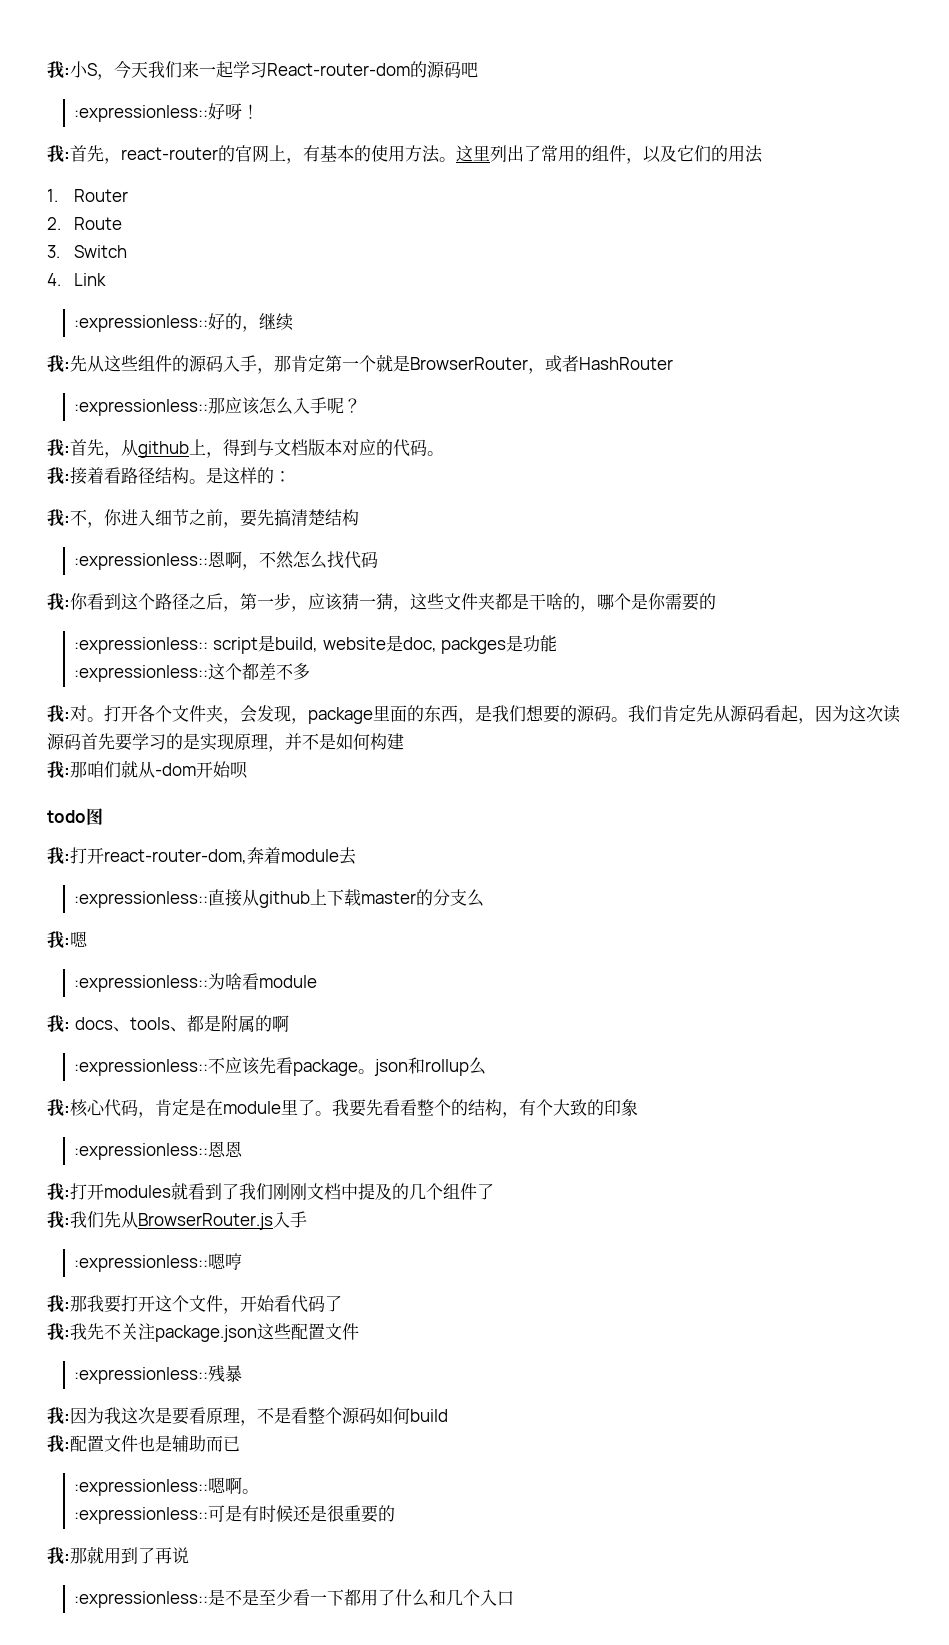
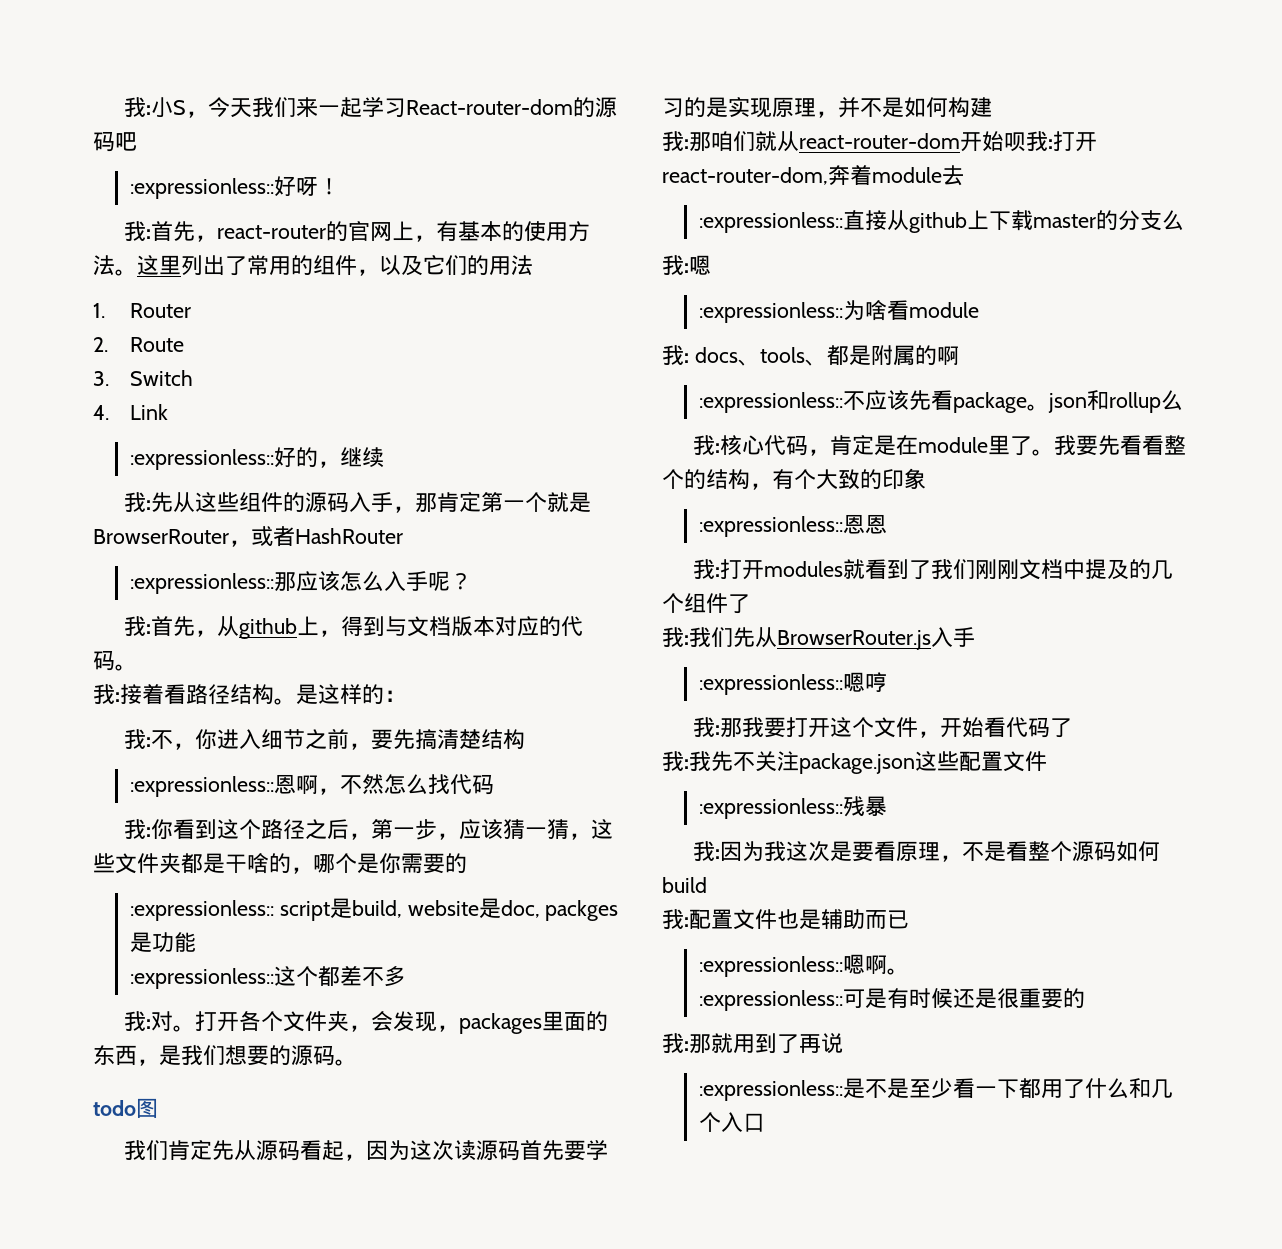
- 打开各个文件夹，会发现，package里面的东西，是我们想要的源码。我们肯定先从源码看起，因为这次读源码首先要学习的是实现原理，并不是如何构建
+ 打开各个文件夹，会发现，packages里面的东西，是我们想要的源码。
+ todo图
+ 我们肯定先从源码看起，因为这次读源码首先要学习的是实现原理，并不是如何构建
- 我:那咱们就从-dom开始呗
- todo图
- 我:打开react-router-dom,奔着module去
+ 我:那咱们就从react-router-dom开始呗我:打开react-router-dom,奔着module去

